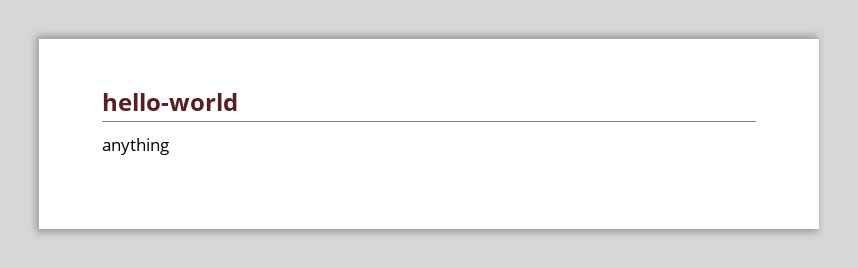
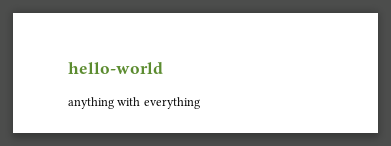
- anything
+ anything with everything

